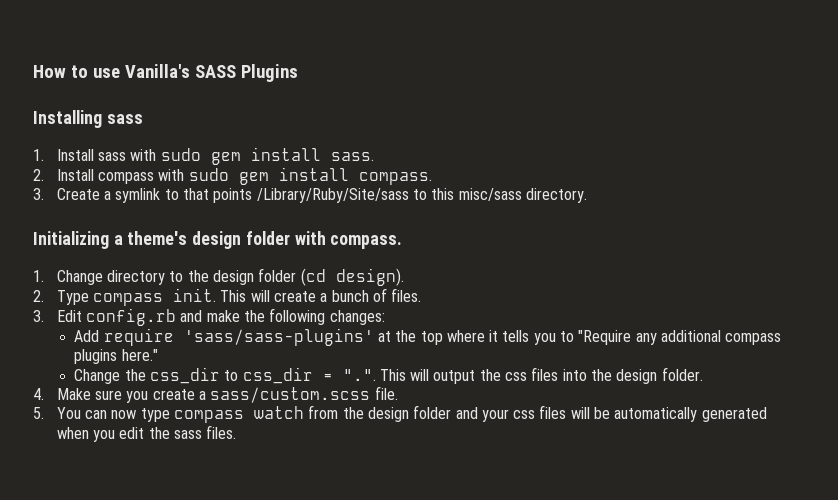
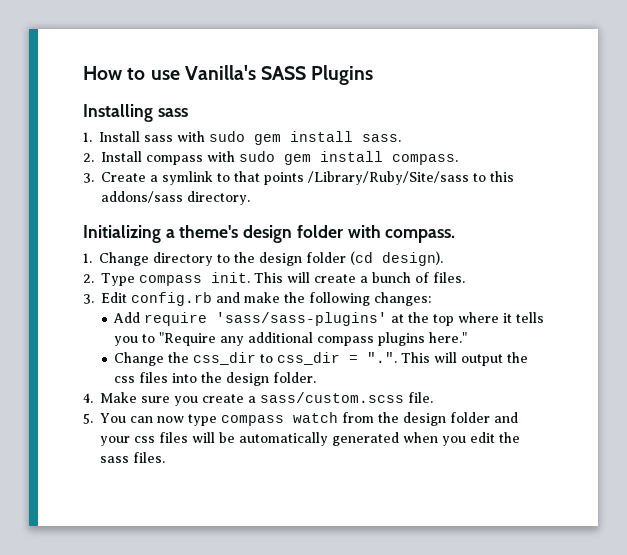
- 3. Create a symlink to that points /Library/Ruby/Site/sass to this misc/sass directory.
+ 3. Create a symlink to that points /Library/Ruby/Site/sass to this addons/sass directory.

